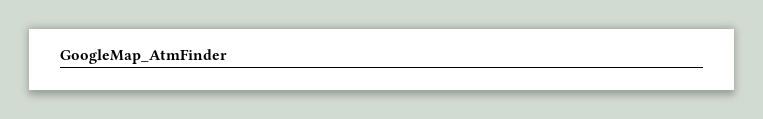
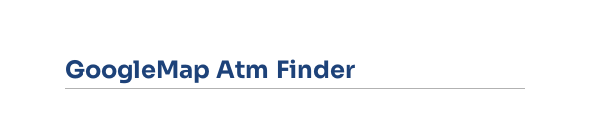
- GoogleMap_AtmFinder
+ GoogleMap Atm Finder

